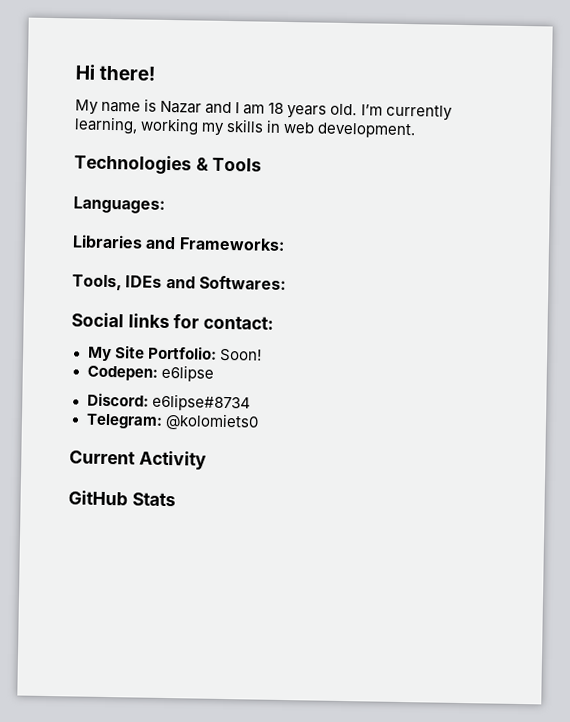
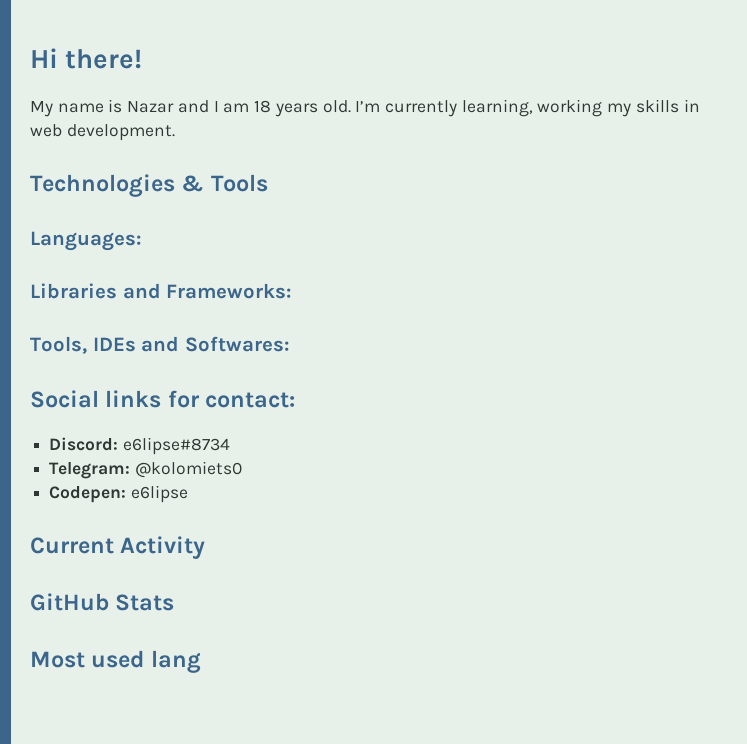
- My Site Portfolio: Soon!
- Codepen: e6lipse
+ Codepen: e6lipse
+ Most used lang

